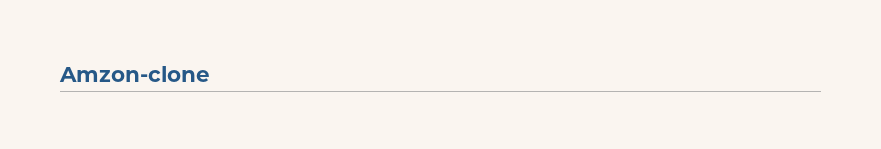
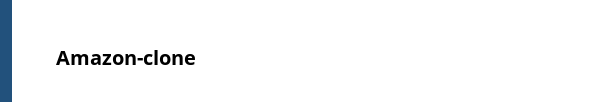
- Amzon-clone
+ Amazon-clone

